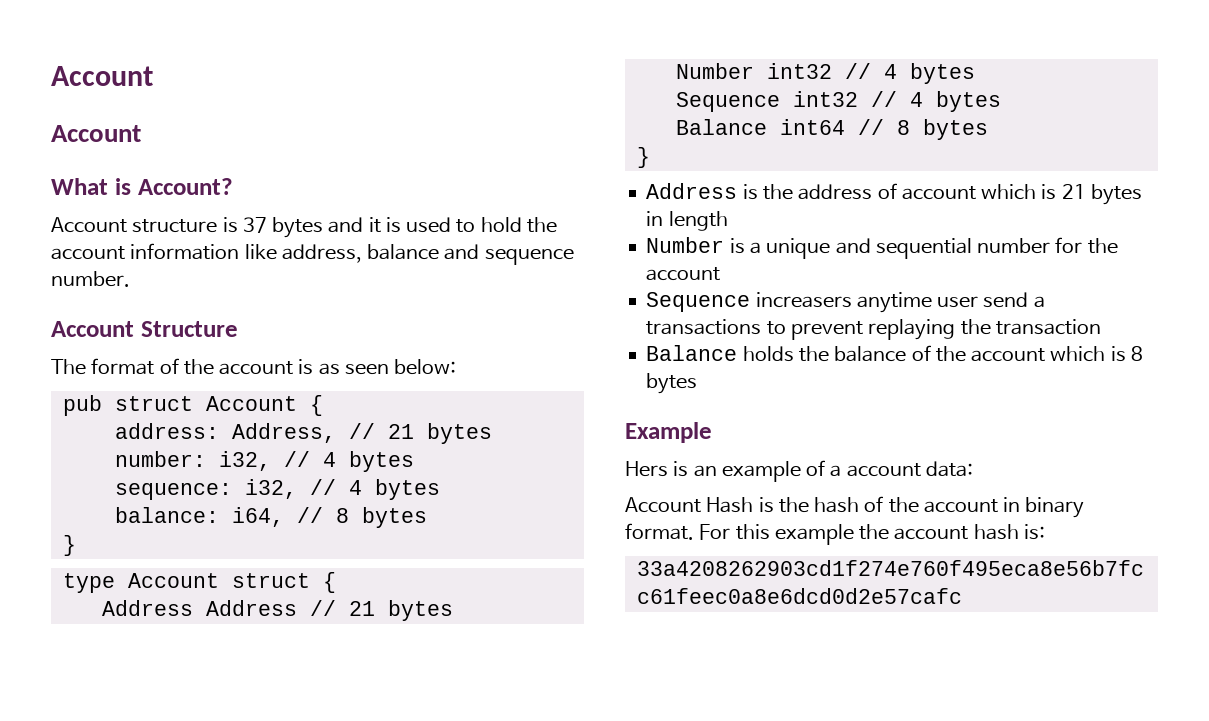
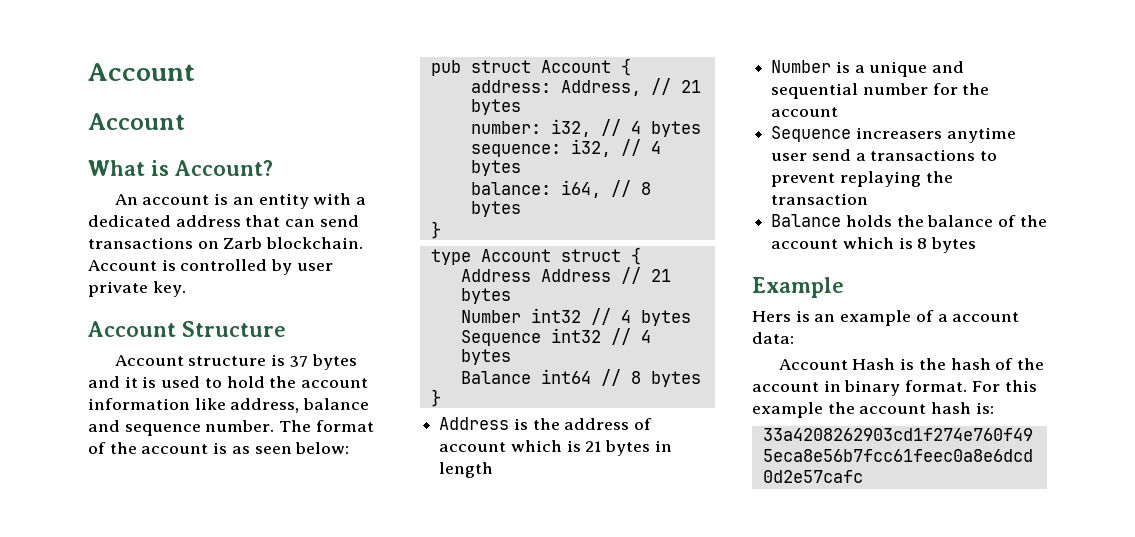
+ An account is an entity with a dedicated address that can send transactions on Zarb blockchain. Account is controlled by user private key.
+ Account Structure
- Account structure is 37 bytes and it is used to hold the account information like address, balance and sequence number.
- Account Structure
- The format of the account is as seen below:
+ Account structure is 37 bytes and it is used to hold the account information like address, balance and sequence number. The format of the account is as seen below:

